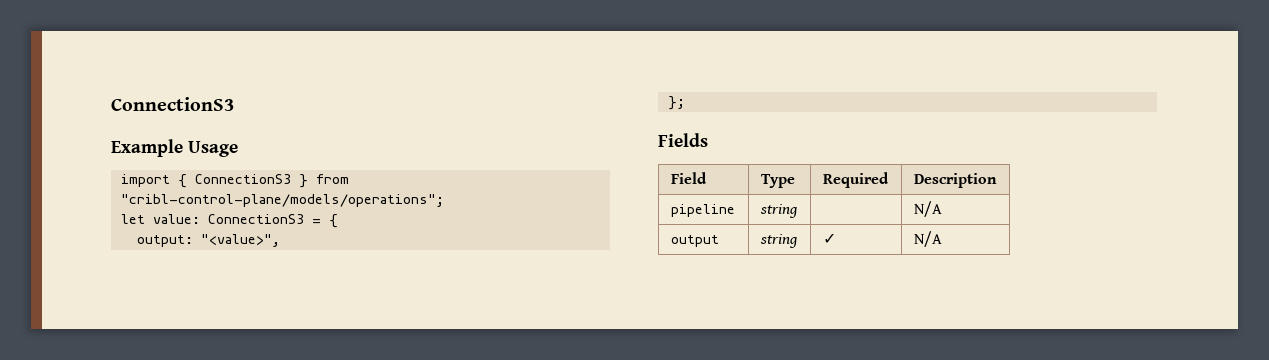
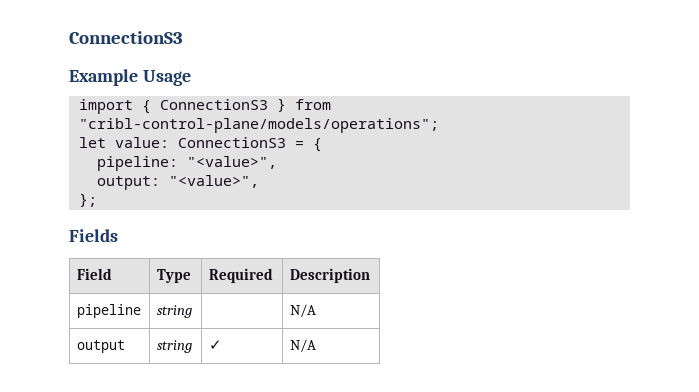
+ pipeline: "<value>",

